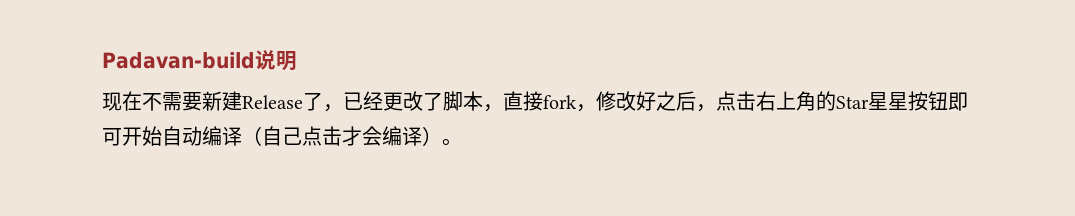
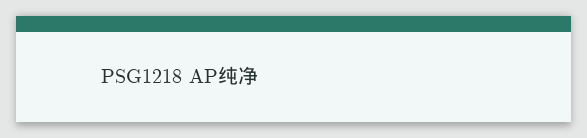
- Padavan-build说明
- 现在不需要新建Release了，已经更改了脚本，直接fork，修改好之后，点击右上角的Star星星按钮即可开始自动编译（自己点击才会编译）。
+ PSG1218 AP纯净

